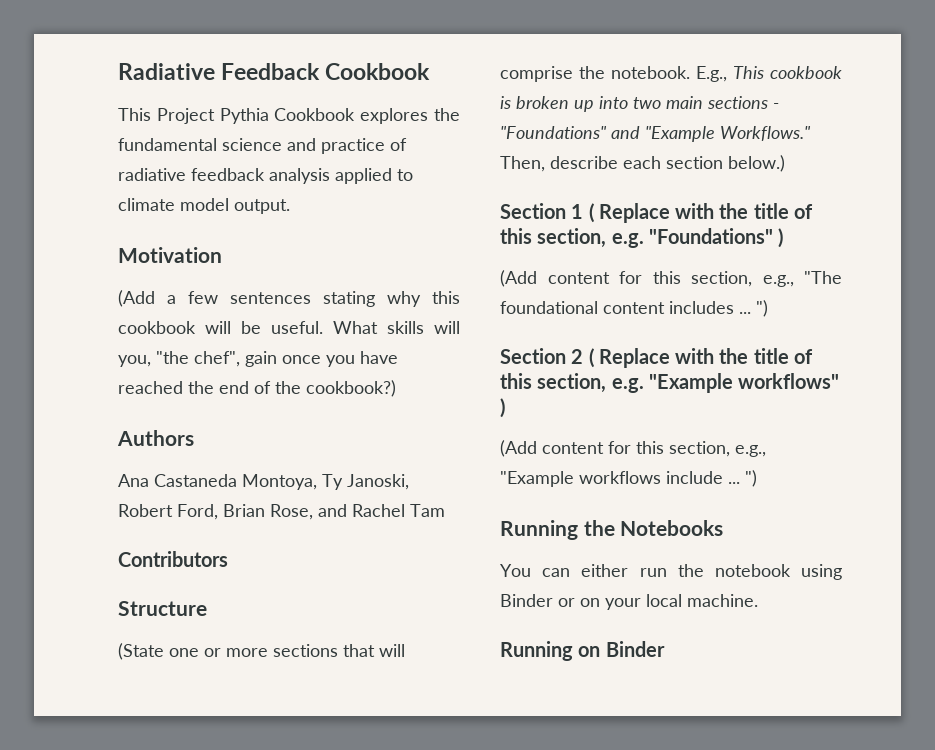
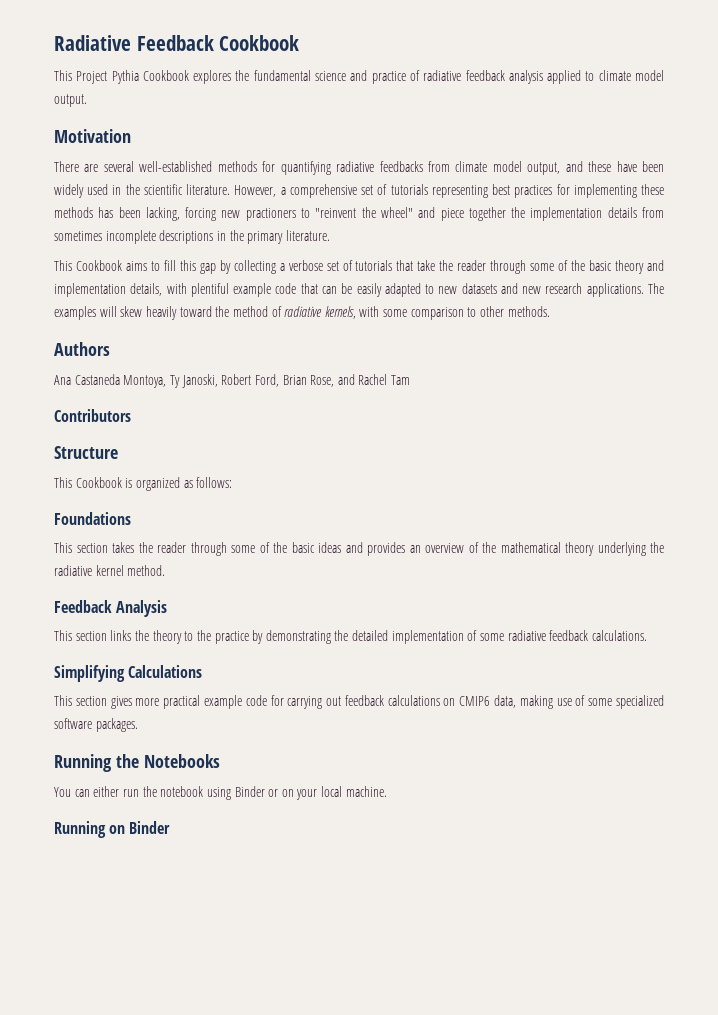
- (Add a few sentences stating why this cookbook will be useful. What skills will you, "the chef", gain once you have reached the end of the cookbook?)
+ There are several well-established methods for quantifying radiative feedbacks from climate model output, and these have been widely used in the scientific literature. However, a comprehensive set of tutorials representing best practices for implementing these methods has been lacking, forcing new practioners to "reinvent the wheel" and piece together the implementation details from sometimes incomplete descriptions in the primary literature.
+ This Cookbook aims to fill this gap by collecting a verbose set of tutorials that take the reader through some of the basic theory and implementation details, with plentiful example code that can be easily adapted to new datasets and new research applications. The examples will skew heavily toward the method of radiative kernels, with some comparison to other methods.
- (State one or more sections that will comprise the notebook. E.g., This cookbook is broken up into two main sections - "Foundations" and "Example Workflows." Then, describe each section below.)
- Section 1 ( Replace with the title of this section, e.g. "Foundations" )
- (Add content for this section, e.g., "The foundational content includes ... ")
- Section 2 ( Replace with the title of this section, e.g. "Example workflows" )
- (Add content for this section, e.g., "Example workflows include ... ")
+ This Cookbook is organized as follows:
+ Foundations
+ This section takes the reader through some of the basic ideas and provides an overview of the mathematical theory underlying the radiative kernel method.
+ Feedback Analysis
+ This section links the theory to the practice by demonstrating the detailed implementation of some radiative feedback calculations.
+ Simplifying Calculations
+ This section gives more practical example code for carrying out feedback calculations on CMIP6 data, making use of some specialized software packages.

